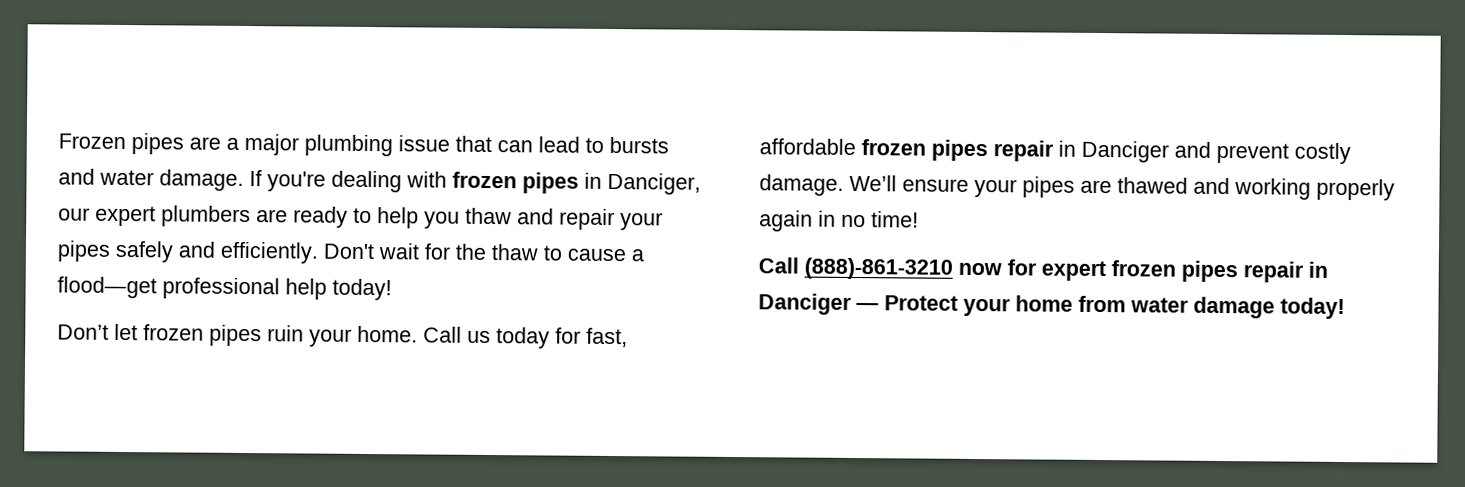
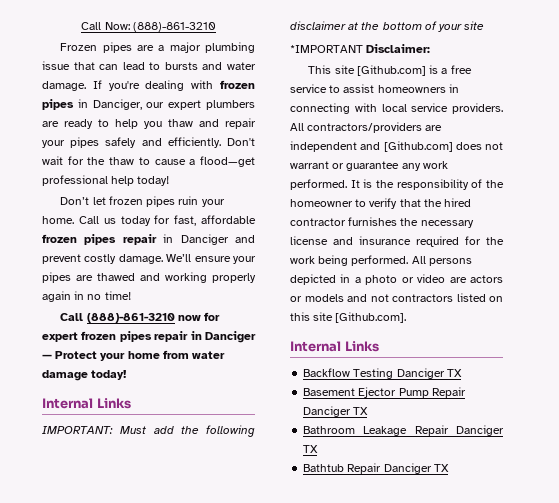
+ Call Now: (888)-861-3210
  Call (888)-861-3210 now for expert frozen pipes repair in Danciger — Protect your home from water damage today!
+ Internal Links
+ IMPORTANT: Must add the following disclaimer at the bottom of your site
+ *IMPORTANT Disclaimer:
+ This site [Github.com] is a free service to assist homeowners in connecting with local service providers. All contractors/providers are independent and [Github.com] does not warrant or guarantee any work performed. It is the responsibility of the homeowner to verify that the hired contractor furnishes the necessary license and insurance required for the work being performed. All persons depicted in a photo or video are actors or models and not contractors listed on this site [Github.com].
+ Internal Links
+ Backflow Testing Danciger TX
+ Basement Ejector Pump Repair Danciger TX
+ Bathroom Leakage Repair Danciger TX
+ Bathtub Repair Danciger TX

